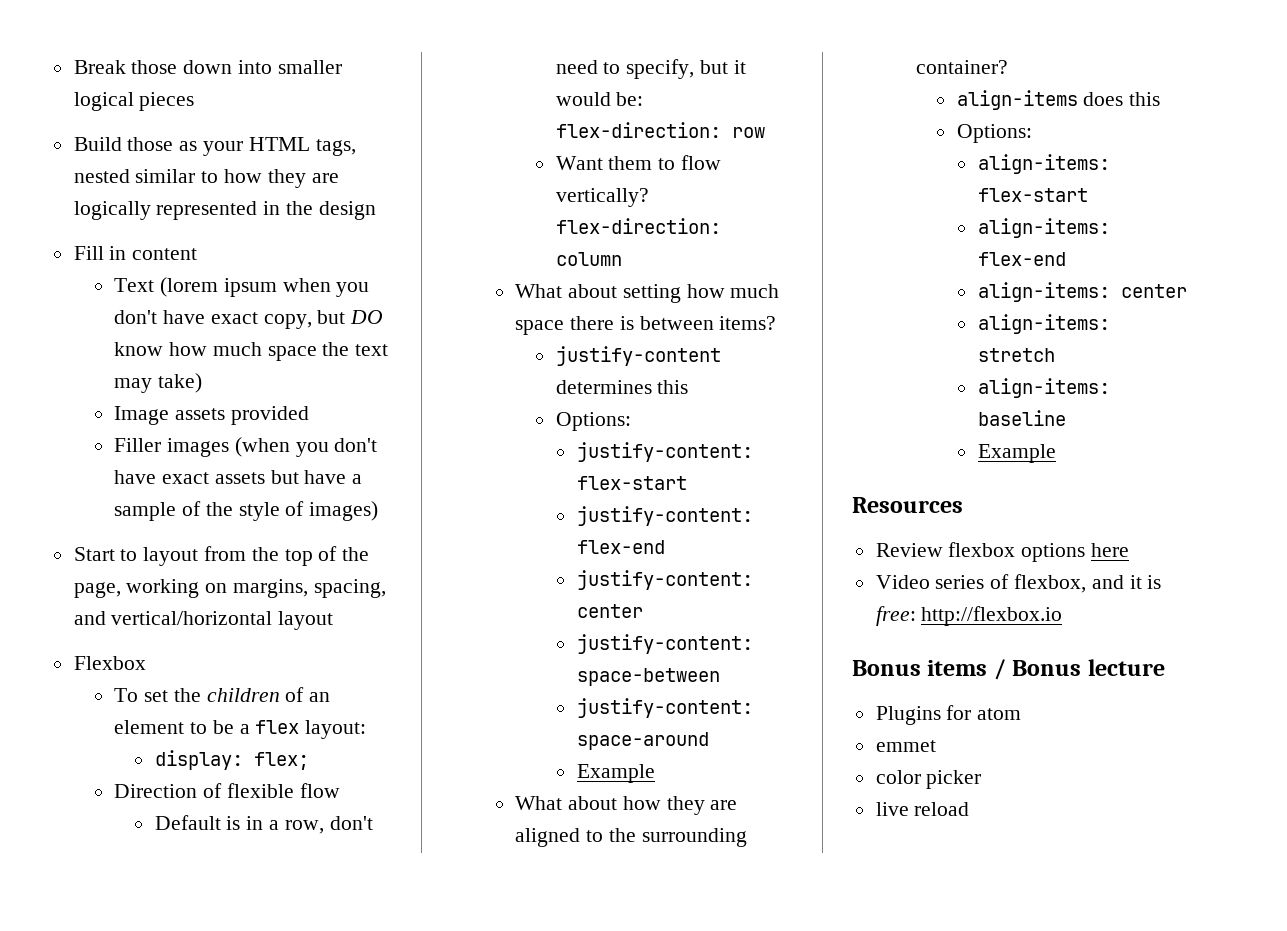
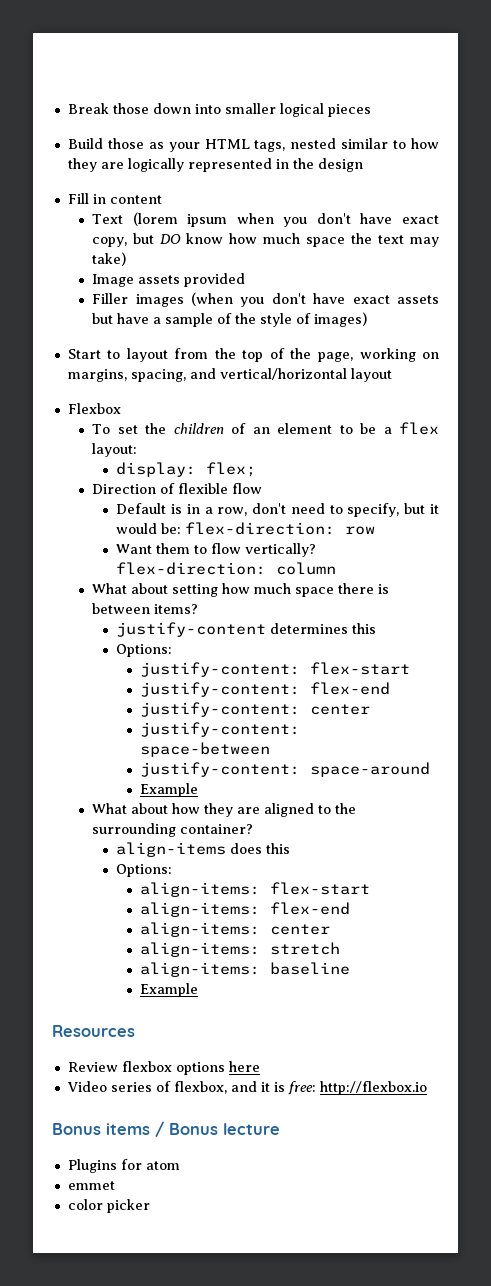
- live reload

